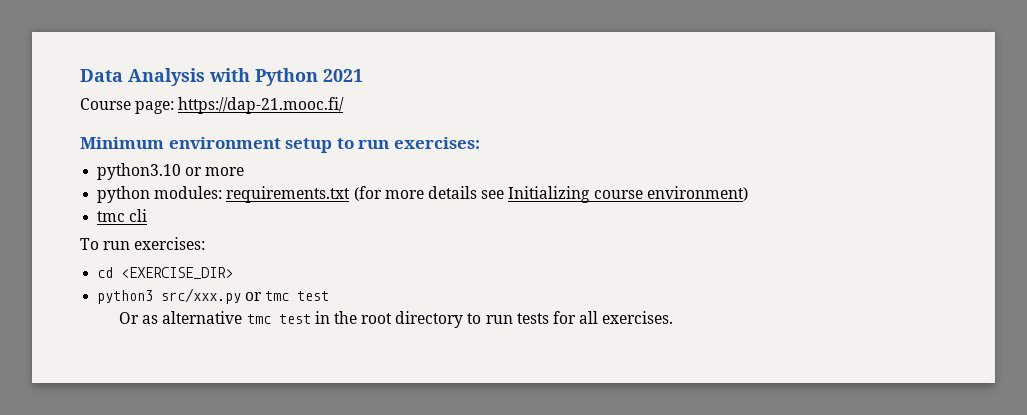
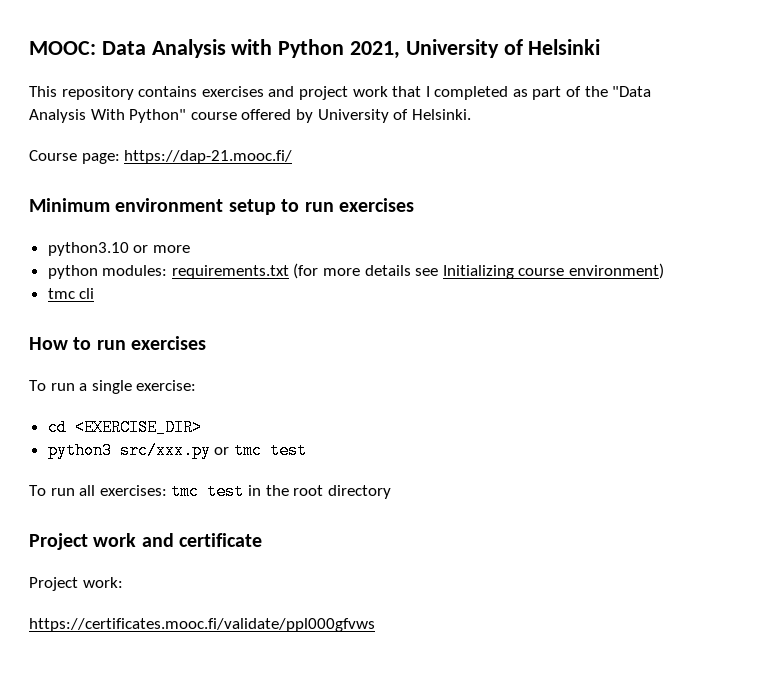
- Data Analysis with Python 2021
+ MOOC: Data Analysis with Python 2021, University of Helsinki
+ This repository contains exercises and project work that I completed as part of the "Data Analysis With Python" course offered by University of Helsinki.
- Minimum environment setup to run exercises:
+ Minimum environment setup to run exercises
- To run exercises:
+ How to run exercises
+ To run a single exercise:
- Or as alternative tmc test in the root directory to run tests for all exercises.
+ To run all exercises: tmc test in the root directory
+ Project work and certificate
+ Project work:
+ https://certificates.mooc.fi/validate/ppl000gfvws

